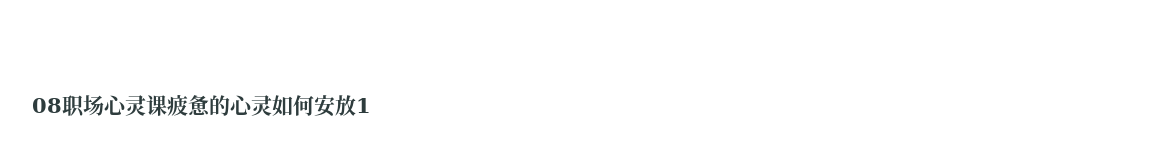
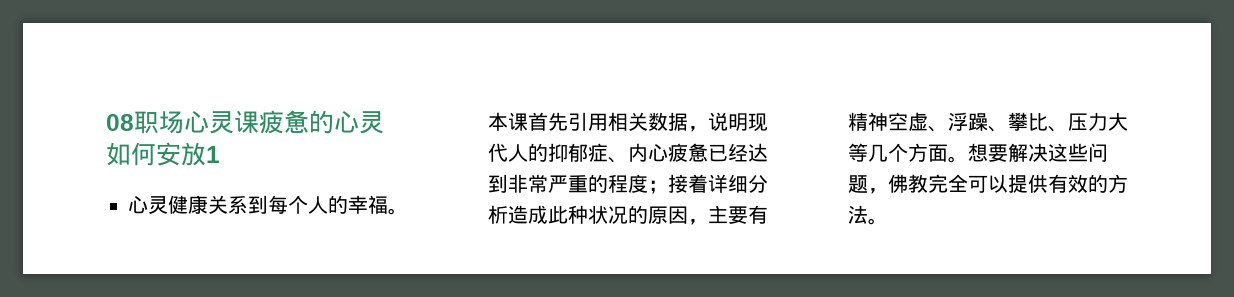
+ 心灵健康关系到每个人的幸福。本课首先引用相关数据，说明现代人的抑郁症、内心疲惫已经达到非常严重的程度；接着详细分析造成此种状况的原因，主要有精神空虚、浮躁、攀比、压力大等几个方面。想要解决这些问题，佛教完全可以提供有效的方法。

